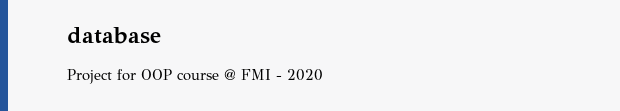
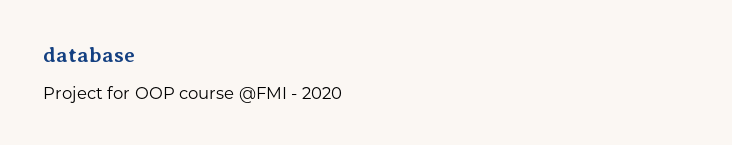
- Project for OOP course @ FMI - 2020
+ Project for OOP course @FMI - 2020

